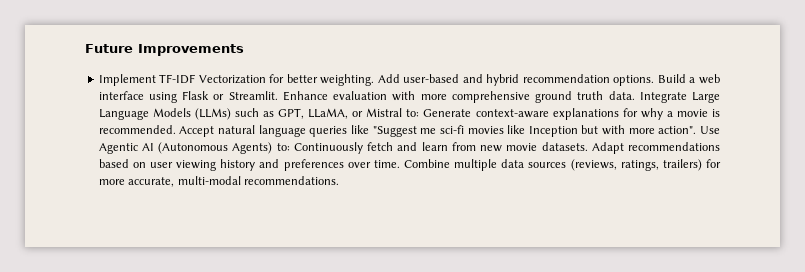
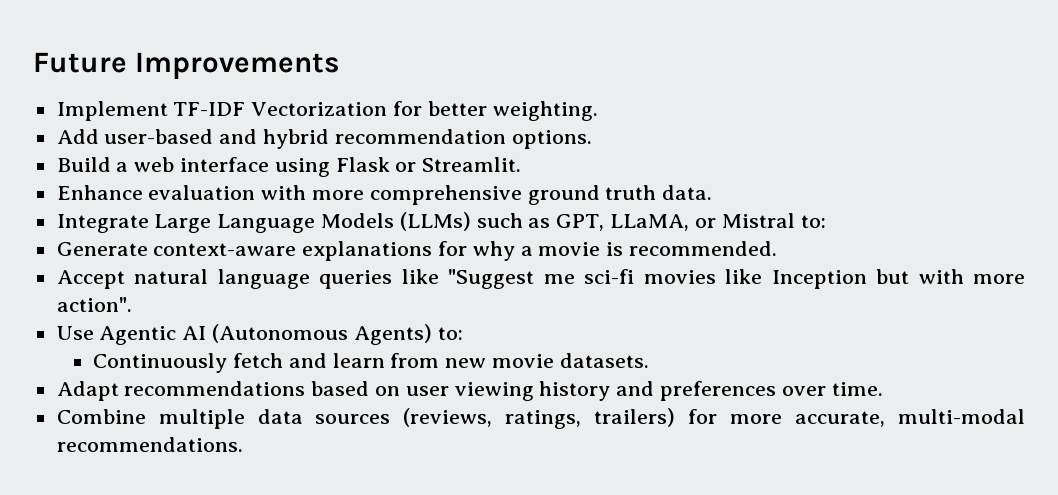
- Implement TF-IDF Vectorization for better weighting. Add user-based and hybrid recommendation options. Build a web interface using Flask or Streamlit. Enhance evaluation with more comprehensive ground truth data. Integrate Large Language Models (LLMs) such as GPT, LLaMA, or Mistral to: Generate context-aware explanations for why a movie is recommended. Accept natural language queries like "Suggest me sci-fi movies like Inception but with more action". Use Agentic AI (Autonomous Agents) to: Continuously fetch and learn from new movie datasets. Adapt recommendations based on user viewing history and preferences over time. Combine multiple data sources (reviews, ratings, trailers) for more accurate, multi-modal recommendations.
+ Implement TF-IDF Vectorization for better weighting.
+ Add user-based and hybrid recommendation options.
+ Build a web interface using Flask or Streamlit.
+ Enhance evaluation with more comprehensive ground truth data.
+ Integrate Large Language Models (LLMs) such as GPT, LLaMA, or Mistral to:
+ Generate context-aware explanations for why a movie is recommended.
+ Accept natural language queries like "Suggest me sci-fi movies like Inception but with more action".
+ Use Agentic AI (Autonomous Agents) to:
+ Continuously fetch and learn from new movie datasets.
+ Adapt recommendations based on user viewing history and preferences over time.
+ Combine multiple data sources (reviews, ratings, trailers) for more accurate, multi-modal recommendations.

